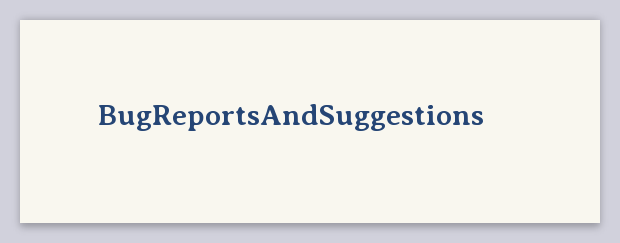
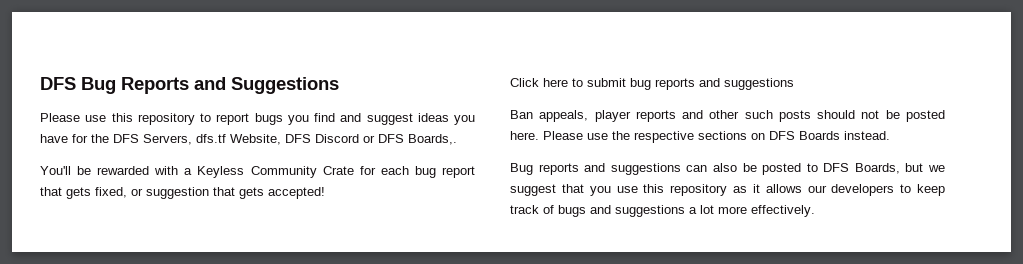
- BugReportsAndSuggestions
+ DFS Bug Reports and Suggestions
+ Please use this repository to report bugs you find and suggest ideas you have for the DFS Servers, dfs.tf Website, DFS Discord or DFS Boards,.
+ You'll be rewarded with a Keyless Community Crate for each bug report that gets fixed, or suggestion that gets accepted!
+ Click here to submit bug reports and suggestions
+ Ban appeals, player reports and other such posts should not be posted here. Please use the respective sections on DFS Boards instead.
+ Bug reports and suggestions can also be posted to DFS Boards, but we suggest that you use this repository as it allows our developers to keep track of bugs and suggestions a lot more effectively.

